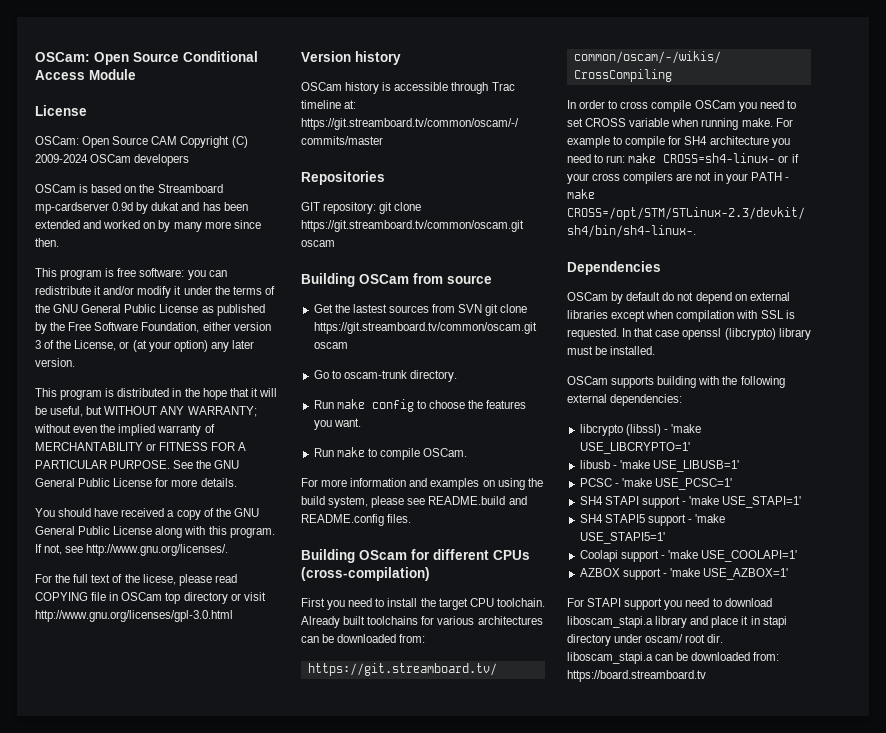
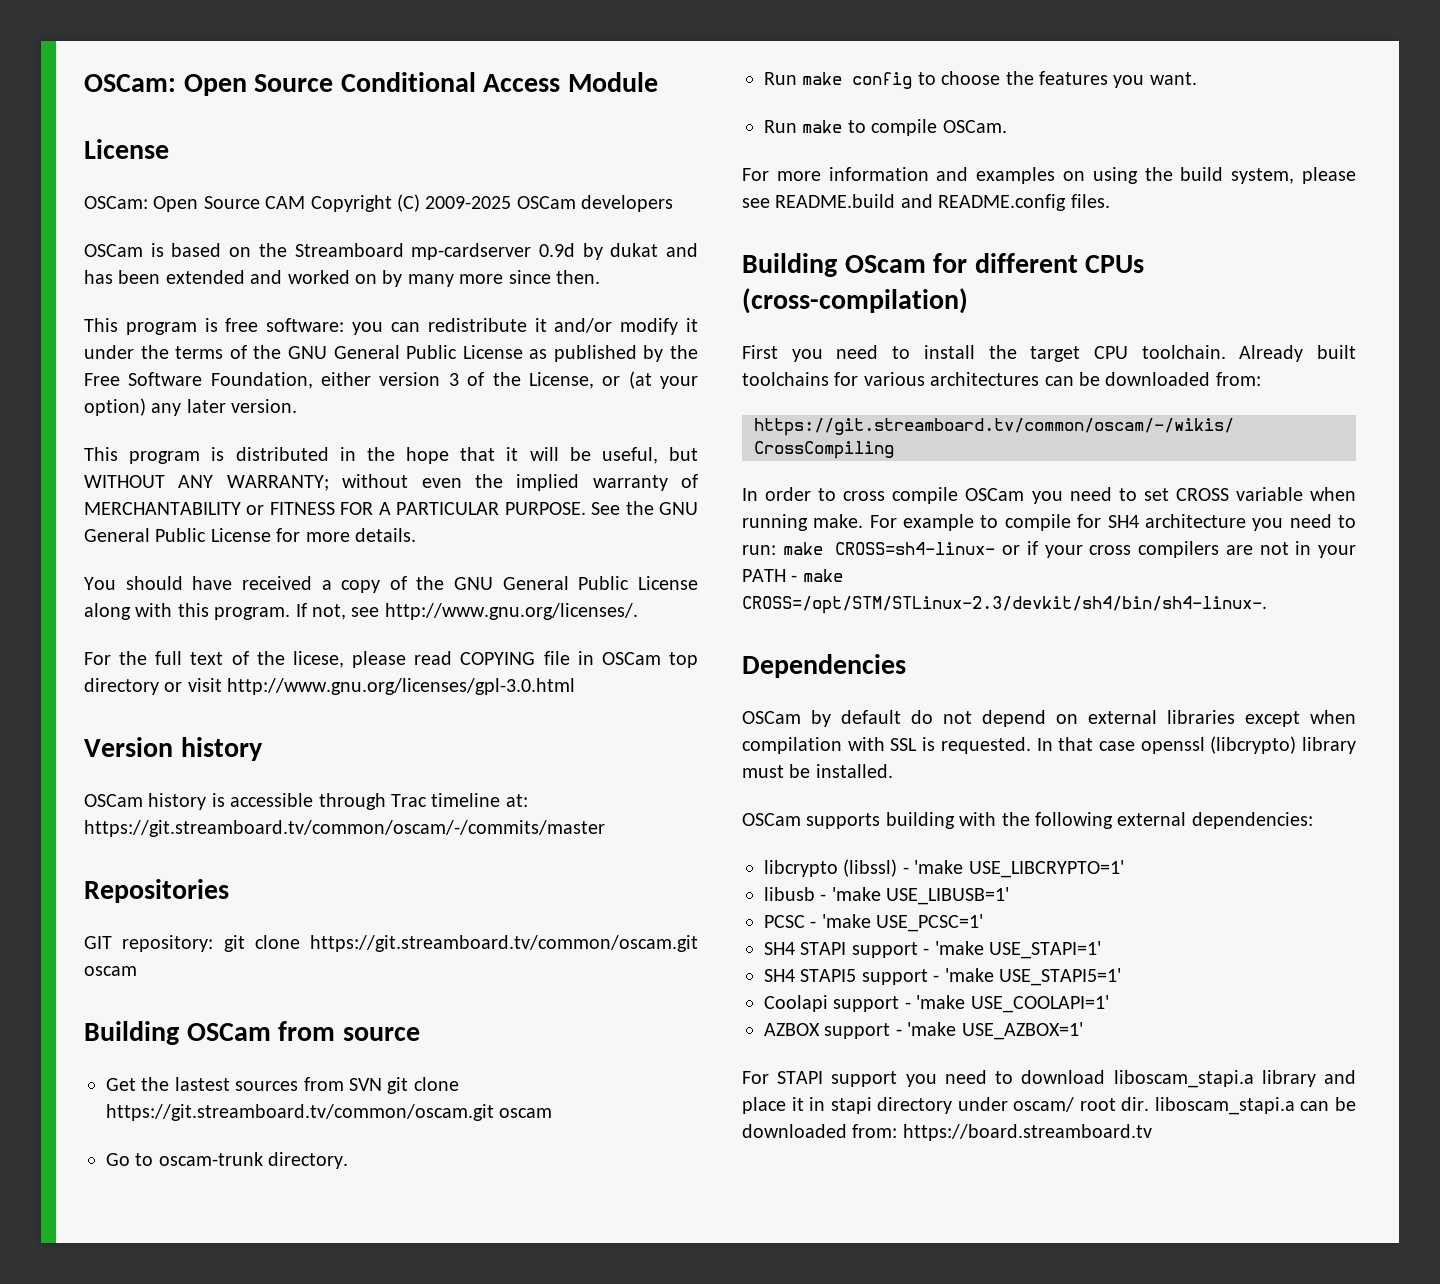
- OSCam: Open Source CAM Copyright (C) 2009-2024 OSCam developers
+ OSCam: Open Source CAM Copyright (C) 2009-2025 OSCam developers

